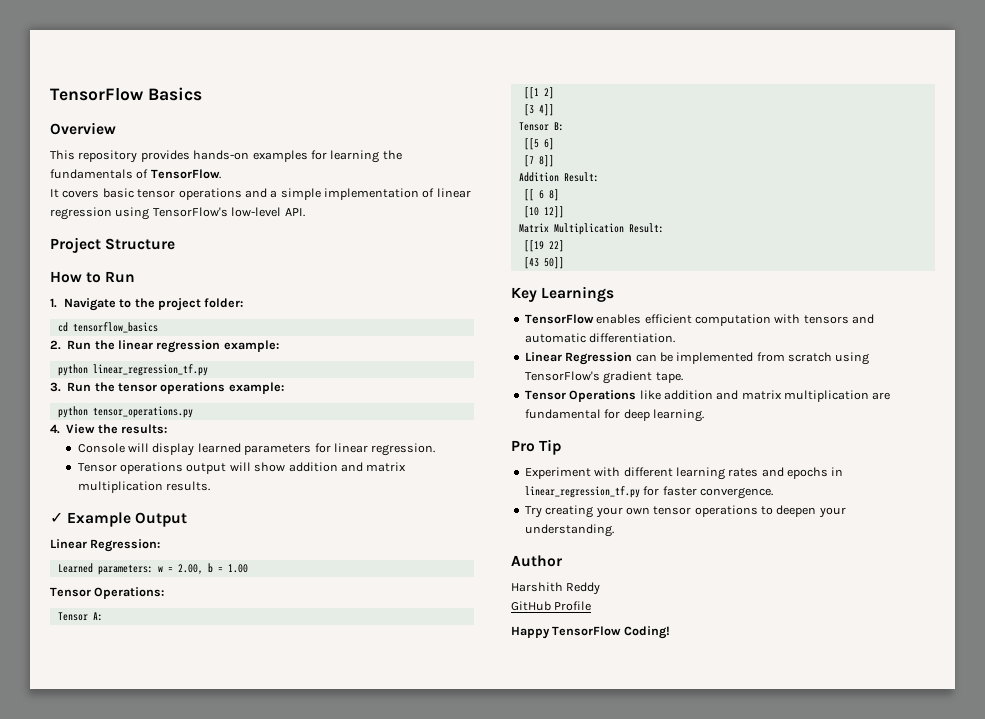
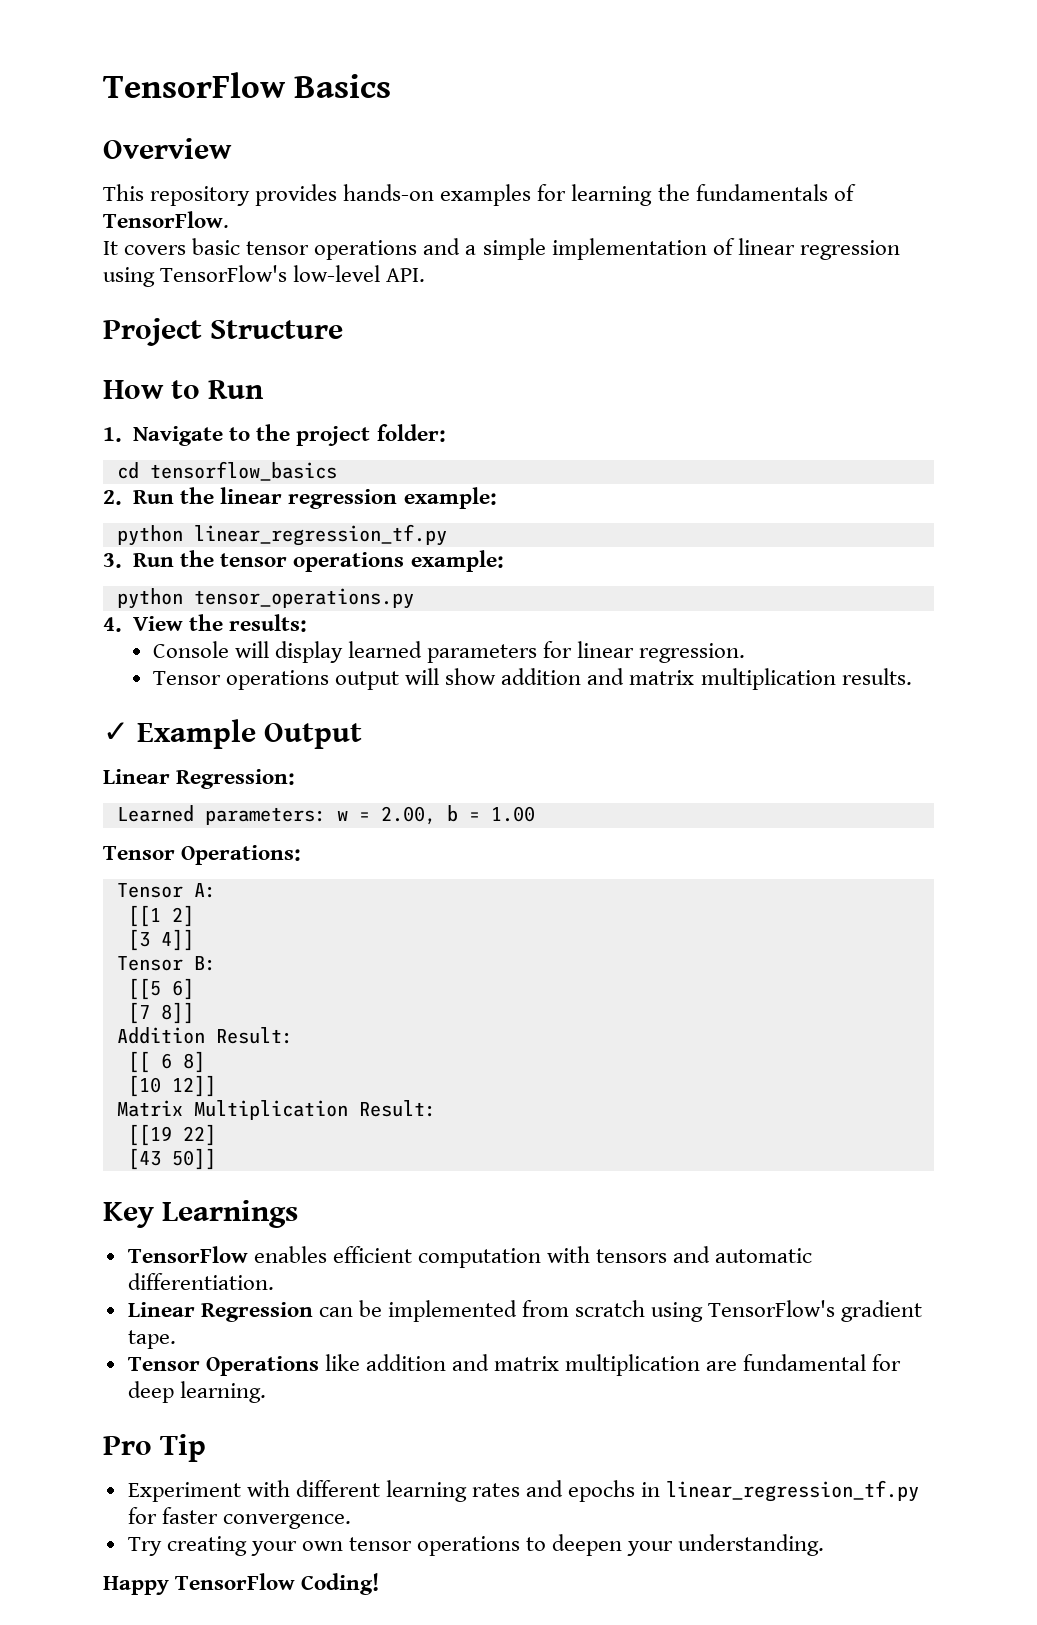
- Author
- Harshith Reddy
- GitHub Profile

